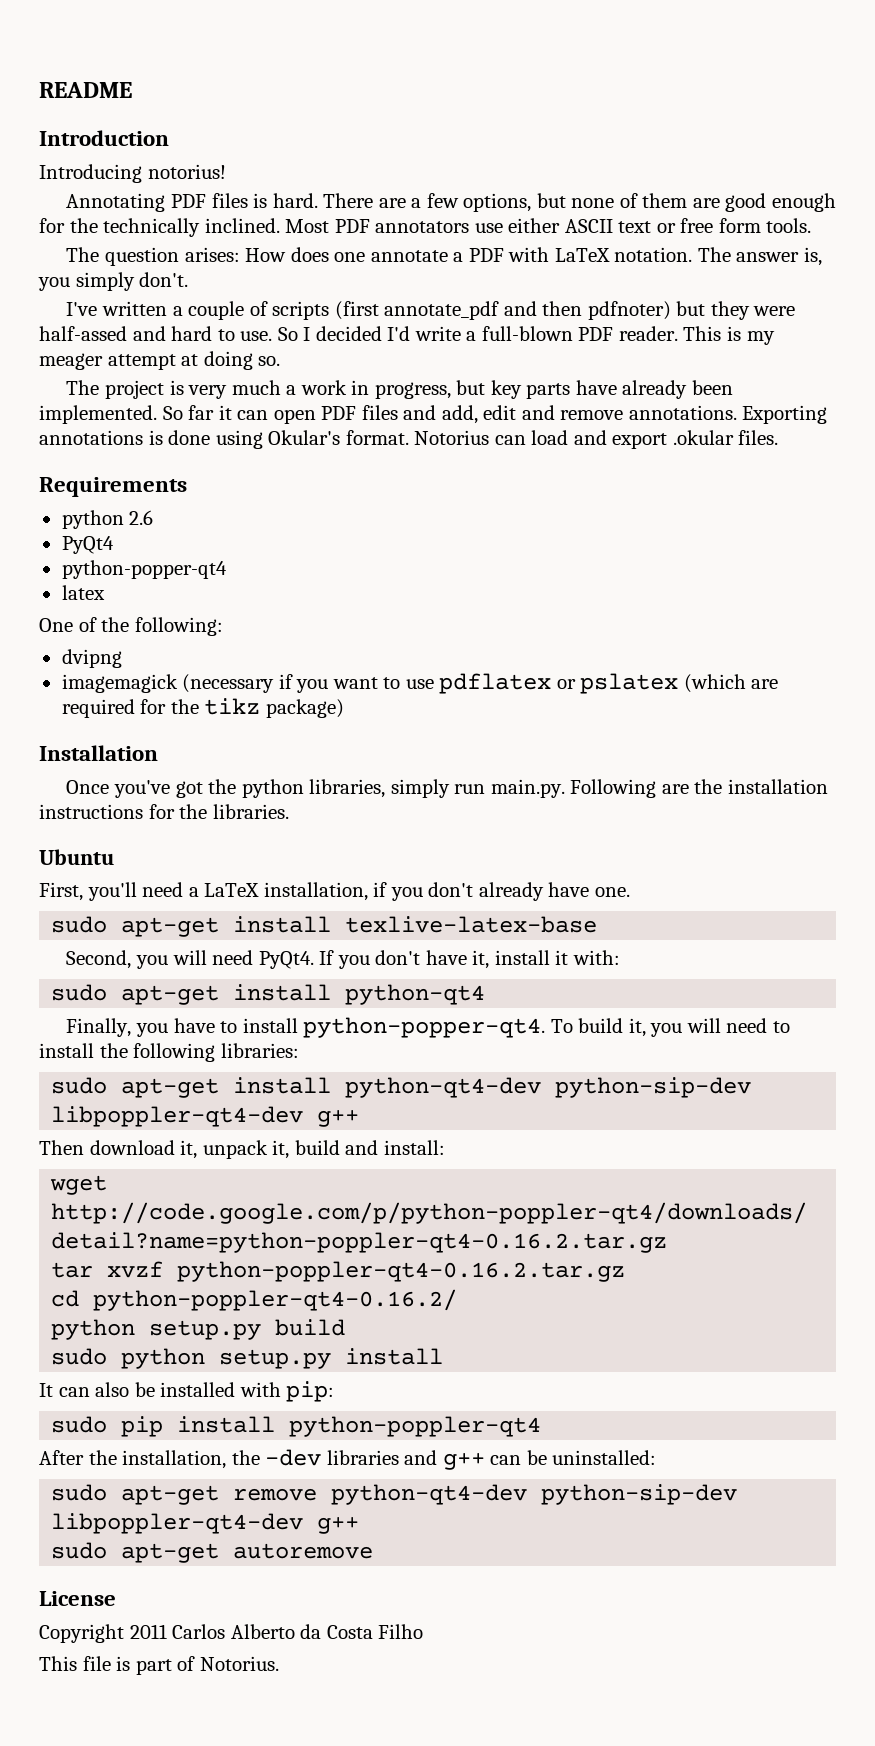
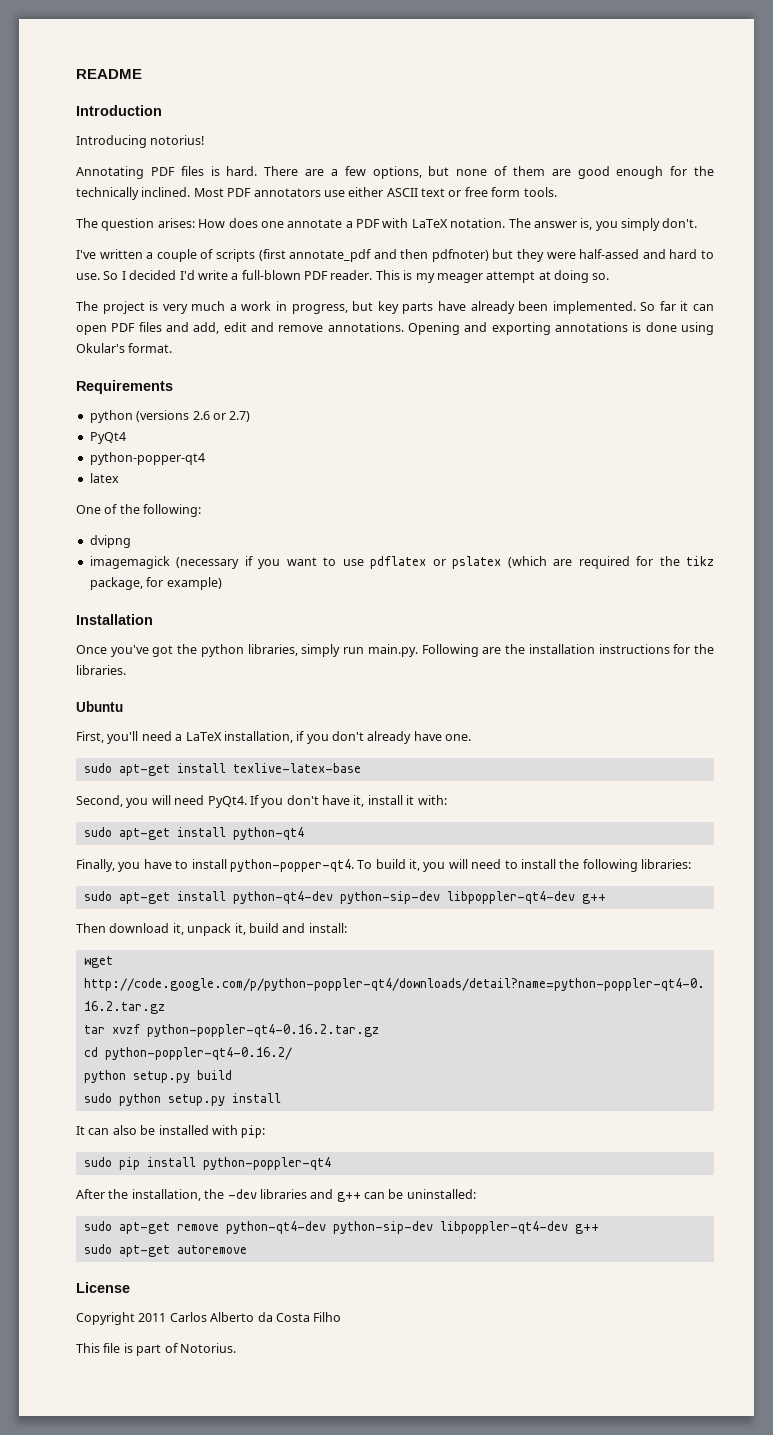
- Exporting annotations is done using Okular's format. Notorius can load and export .okular files.
+ Opening and exporting annotations is done using Okular's format.
- python 2.6
+ python (versions 2.6 or 2.7)
- imagemagick (necessary if you want to use pdflatex or pslatex (which are required for the tikz package)
+ imagemagick (necessary if you want to use pdflatex or pslatex (which are required for the tikz package, for example)

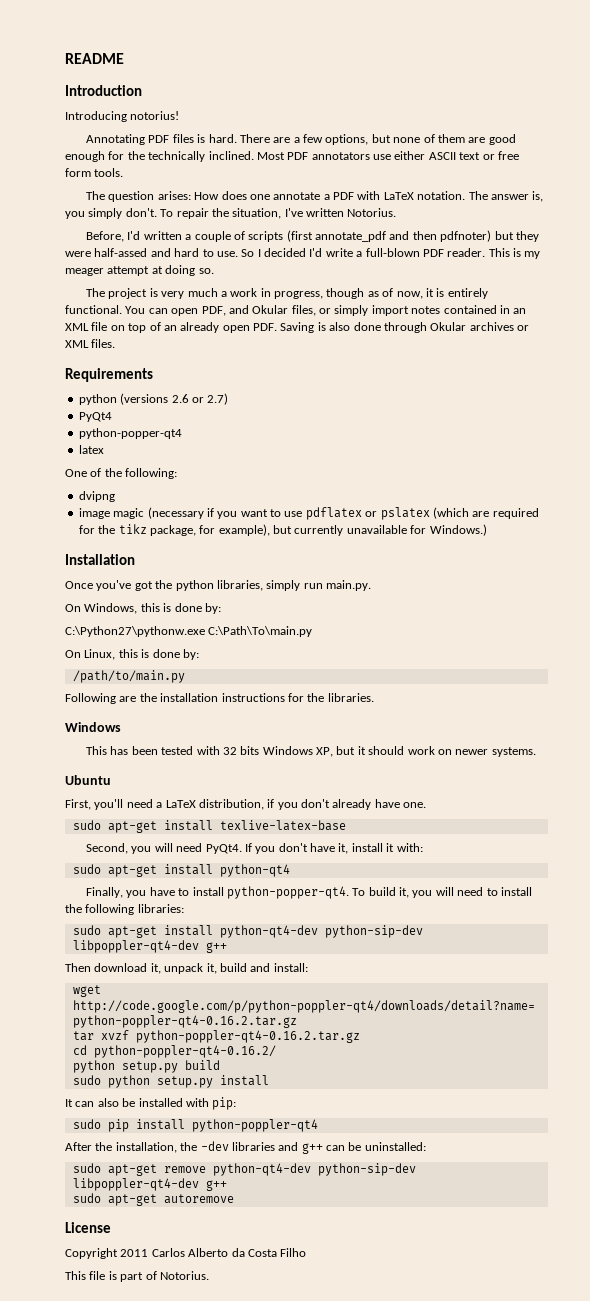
- The answer is, you simply don't.
- I've written a couple of scripts (first annotate_pdf and then pdfnoter) but they were half-assed and hard to use.
+ The answer is, you simply don't. To repair the situation, I've written Notorius.
+ Before, I'd written a couple of scripts (first annotate_pdf and then pdfnoter) but they were half-assed and hard to use.
- The project is very much a work in progress, but key parts have already been implemented. So far it can open PDF files and add, edit and remove annotations. Opening and exporting annotations is done using Okular's format.
+ The project is very much a work in progress, though as of now, it is entirely functional. You can open PDF, and Okular files, or simply import notes contained in an XML file on top of an already open PDF. Saving is also done through Okular archives or XML files.
- imagemagick (necessary if you want to use pdflatex or pslatex (which are required for the tikz package, for example)
+ image magic (necessary if you want to use pdflatex or pslatex (which are required for the tikz package, for example), but currently unavailable for Windows.)
- Once you've got the python libraries, simply run main.py. Following are the installation instructions for the libraries.
+ Once you've got the python libraries, simply run main.py.
+ On Windows, this is done by:
+ C:\Python27\pythonw.exe C:\Path\To\main.py
+ On Linux, this is done by:
+ /path/to/main.py
+ Following are the installation instructions for the libraries.
+ Windows
+ This has been tested with 32 bits Windows XP, but it should work on newer systems.
- First, you'll need a LaTeX installation, if you don't already have one.
+ First, you'll need a LaTeX distribution, if you don't already have one.

